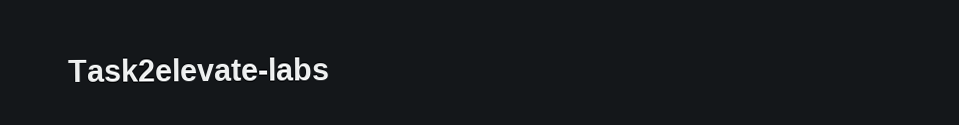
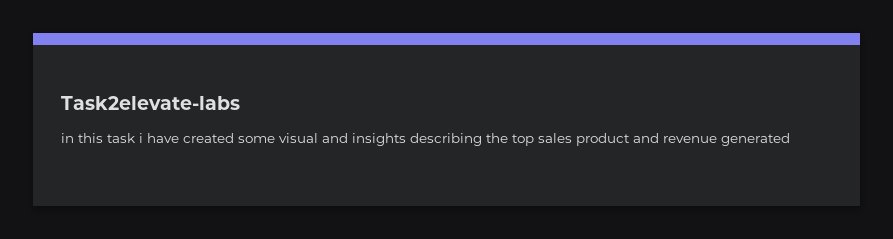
+ in this task i have created some visual and insights describing the top sales product and revenue generated

